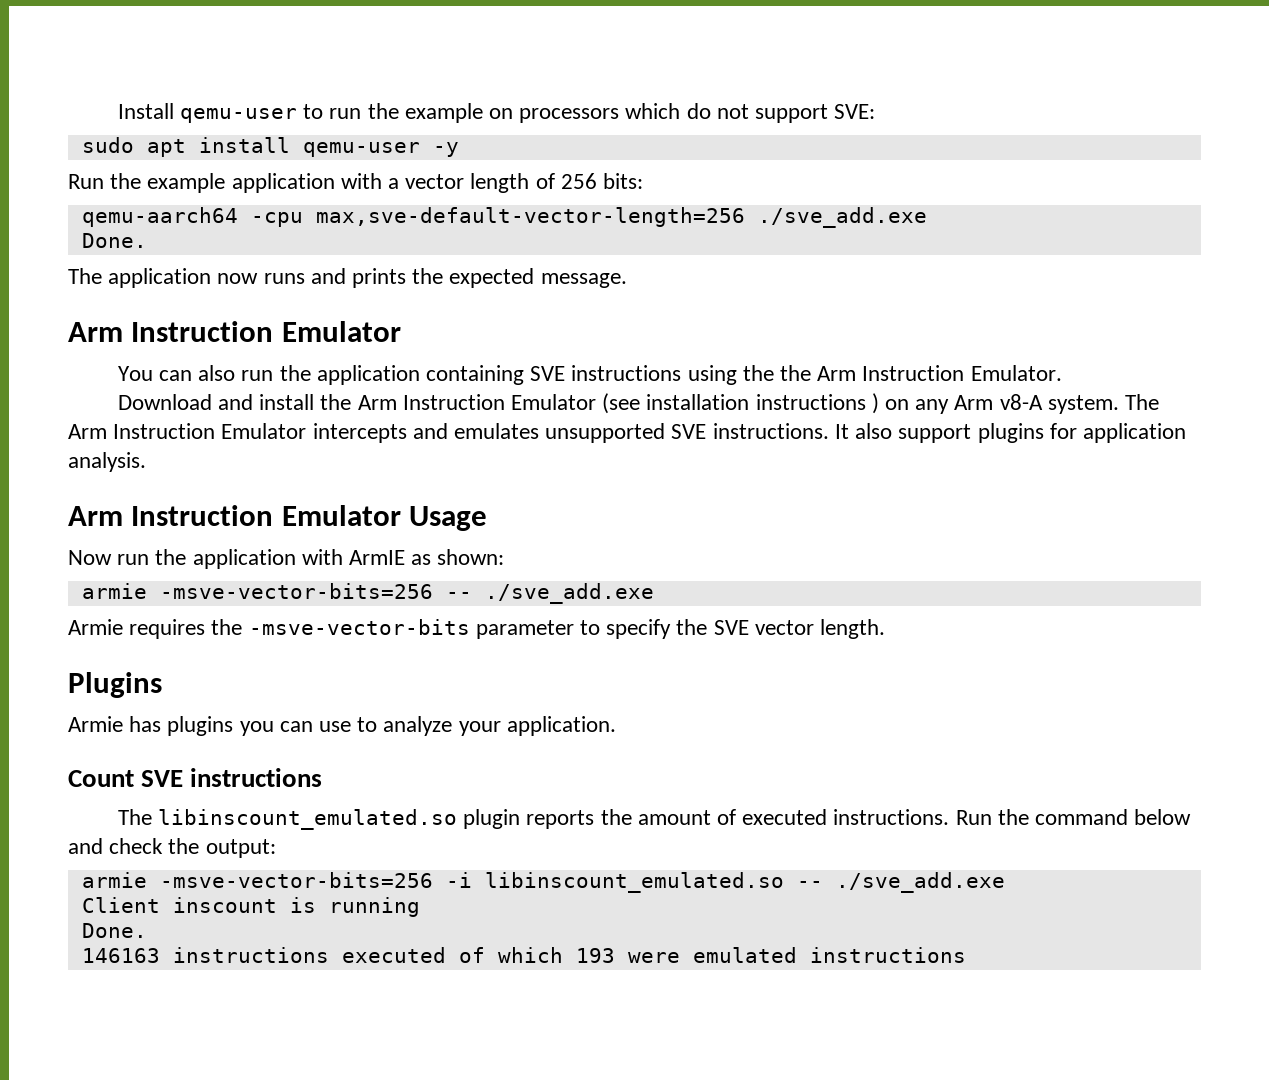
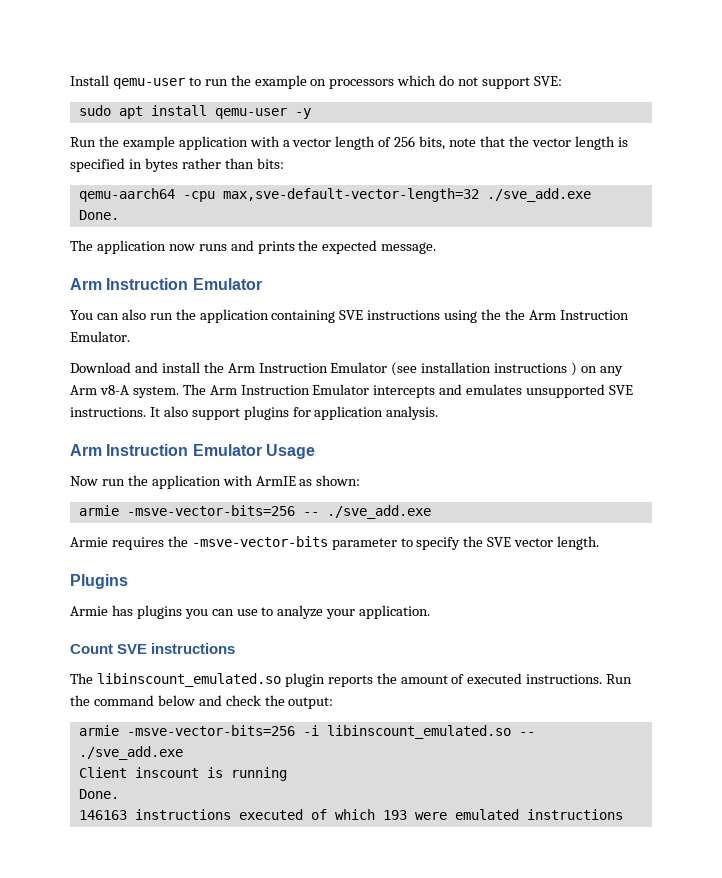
- Run the example application with a vector length of 256 bits:
+ Run the example application with a vector length of 256 bits, note that the vector length is specified in bytes rather than bits:
- qemu-aarch64 -cpu max,sve-default-vector-length=256 ./sve_add.exe
+ qemu-aarch64 -cpu max,sve-default-vector-length=32 ./sve_add.exe

